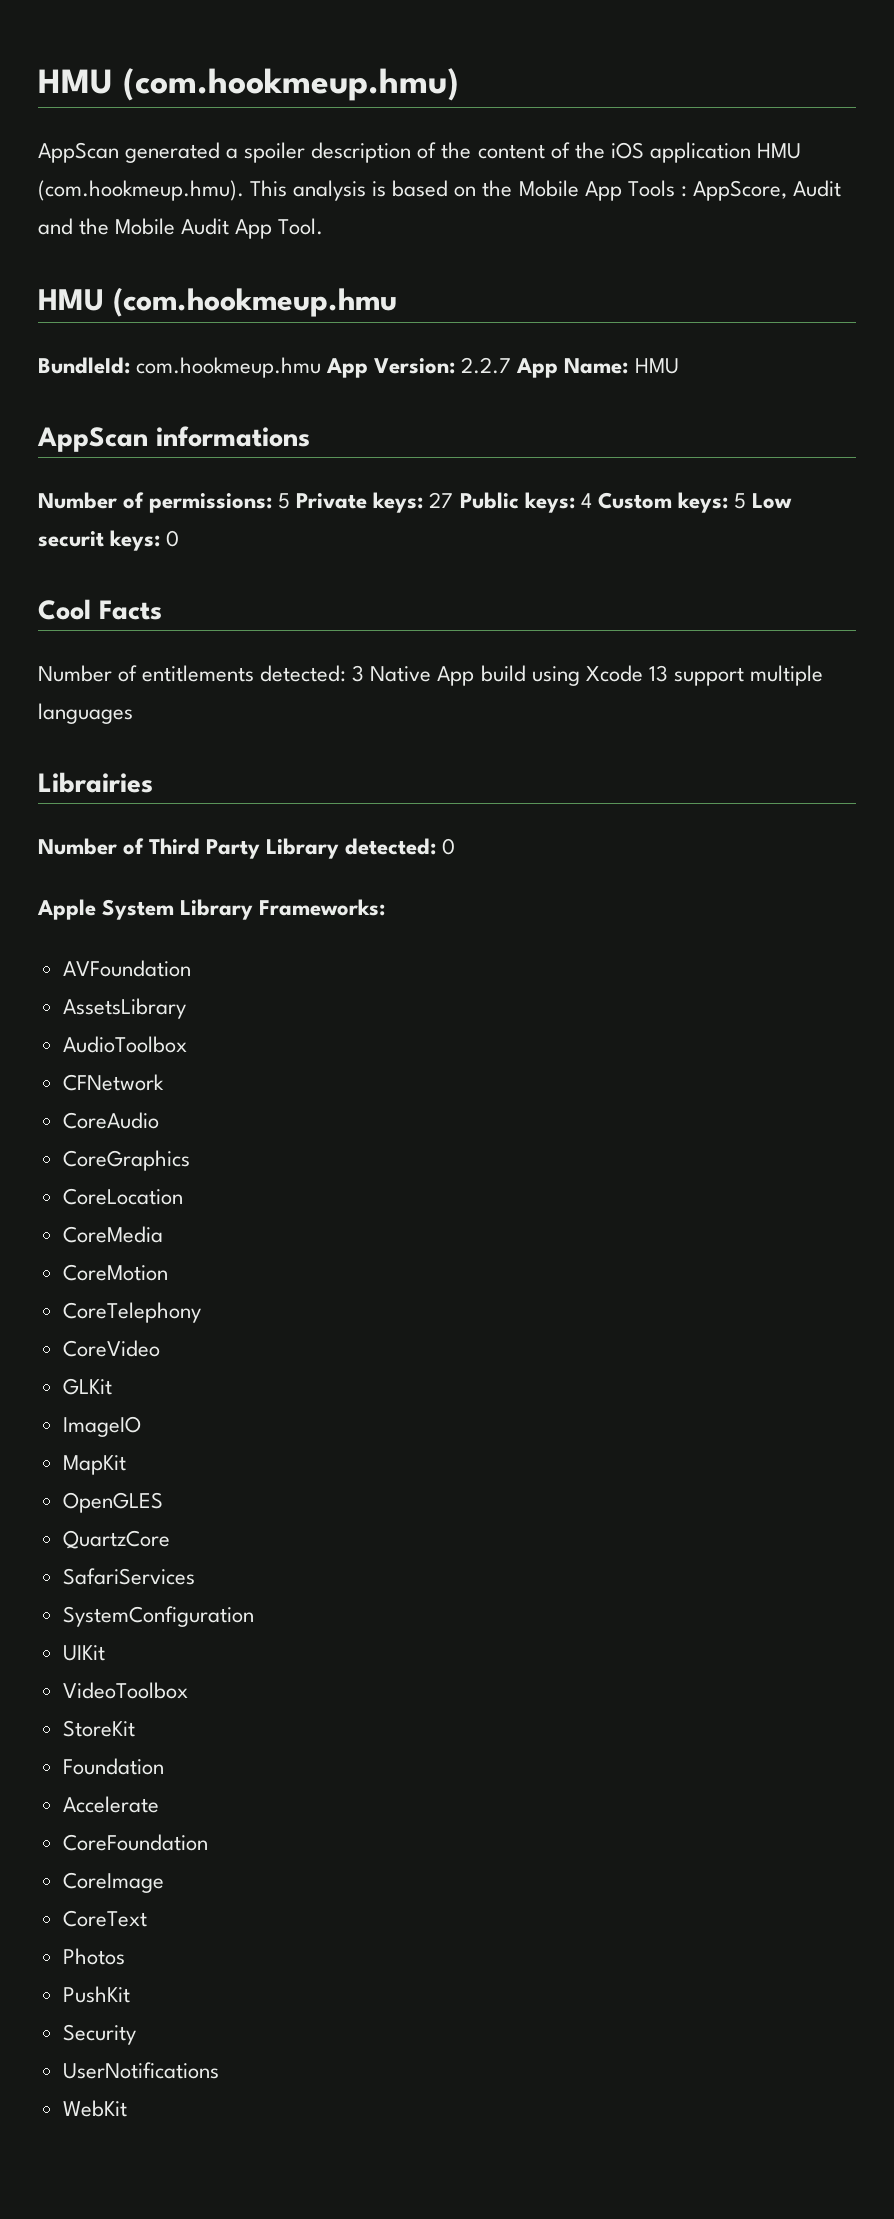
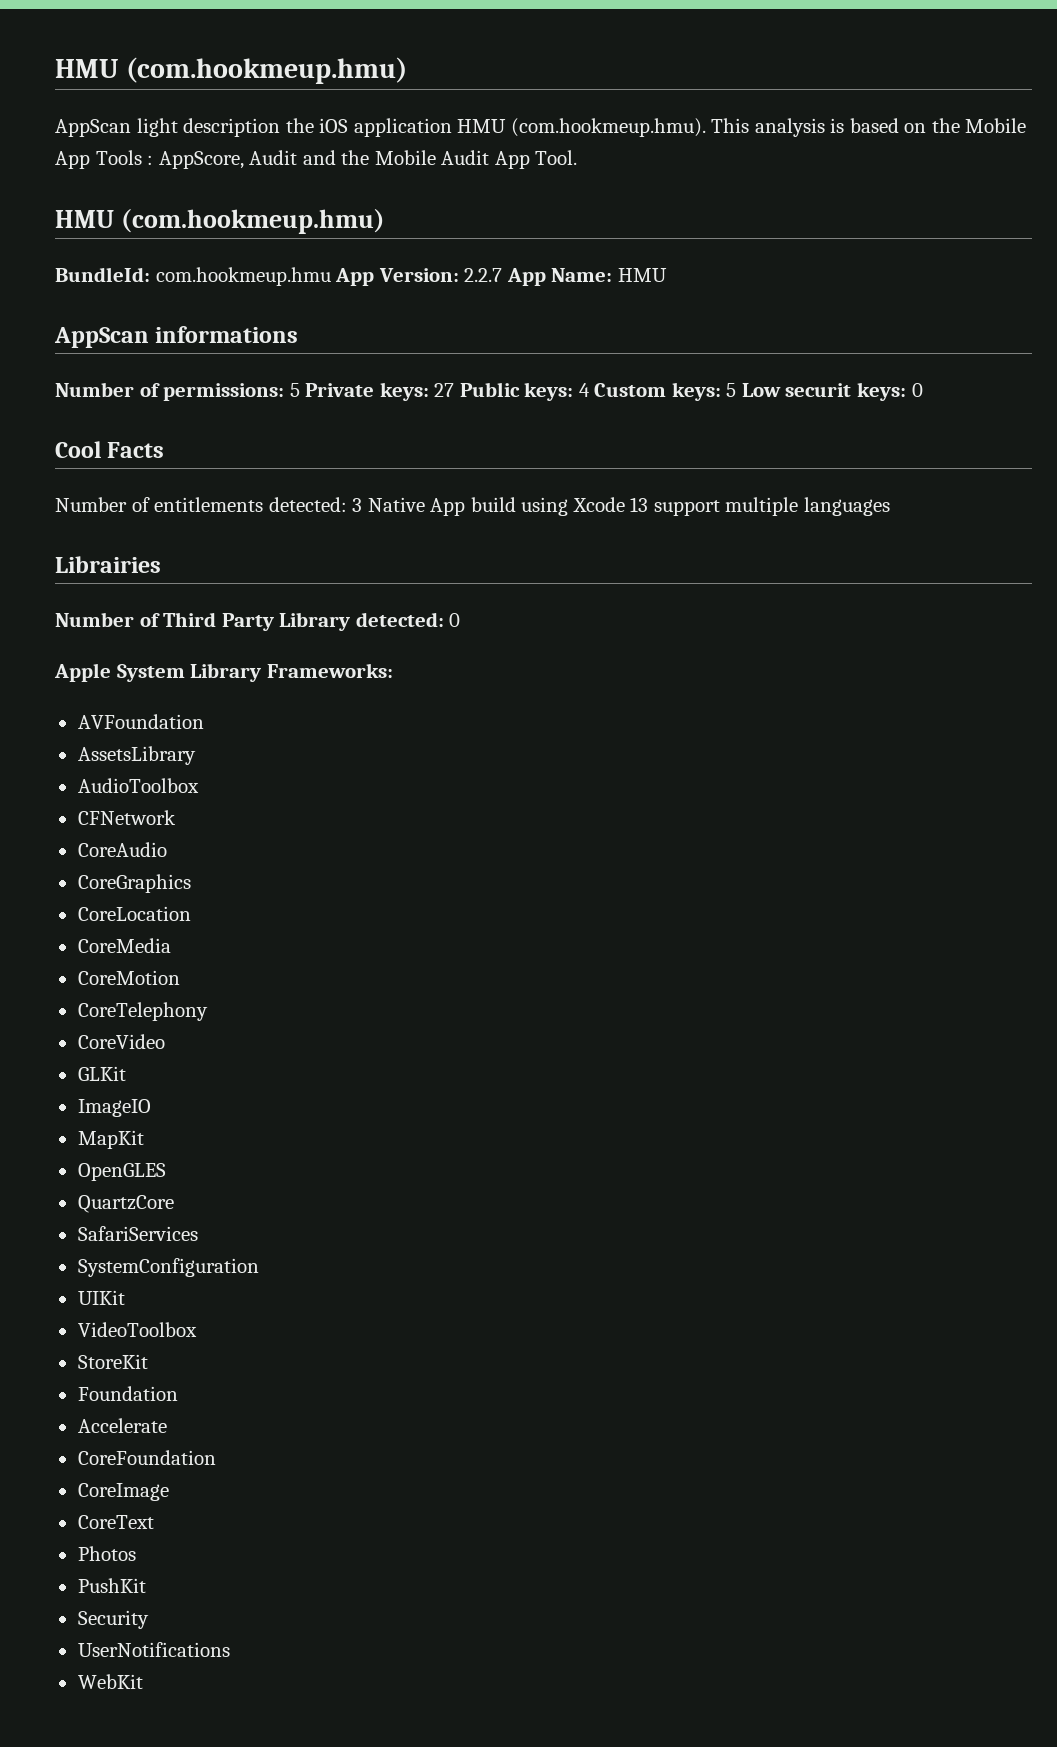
- AppScan generated a spoiler description of the content of the iOS application HMU (com.hookmeup.hmu). This analysis is based on the Mobile App Tools : AppScore, Audit and the Mobile Audit App Tool.
- HMU (com.hookmeup.hmu
+ AppScan light description the iOS application HMU (com.hookmeup.hmu). This analysis is based on the Mobile App Tools : AppScore, Audit and the Mobile Audit App Tool.
+ HMU (com.hookmeup.hmu)

